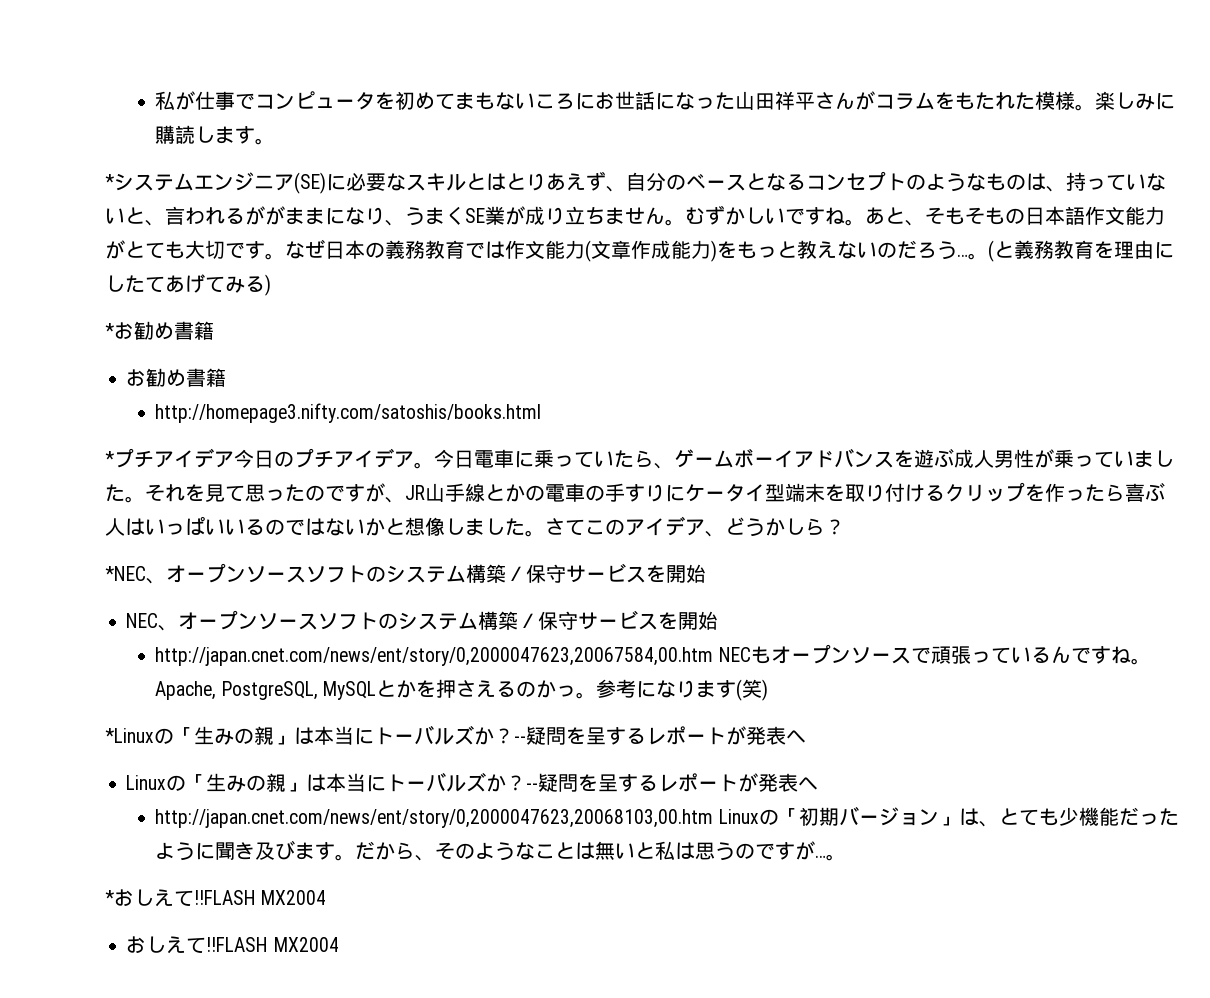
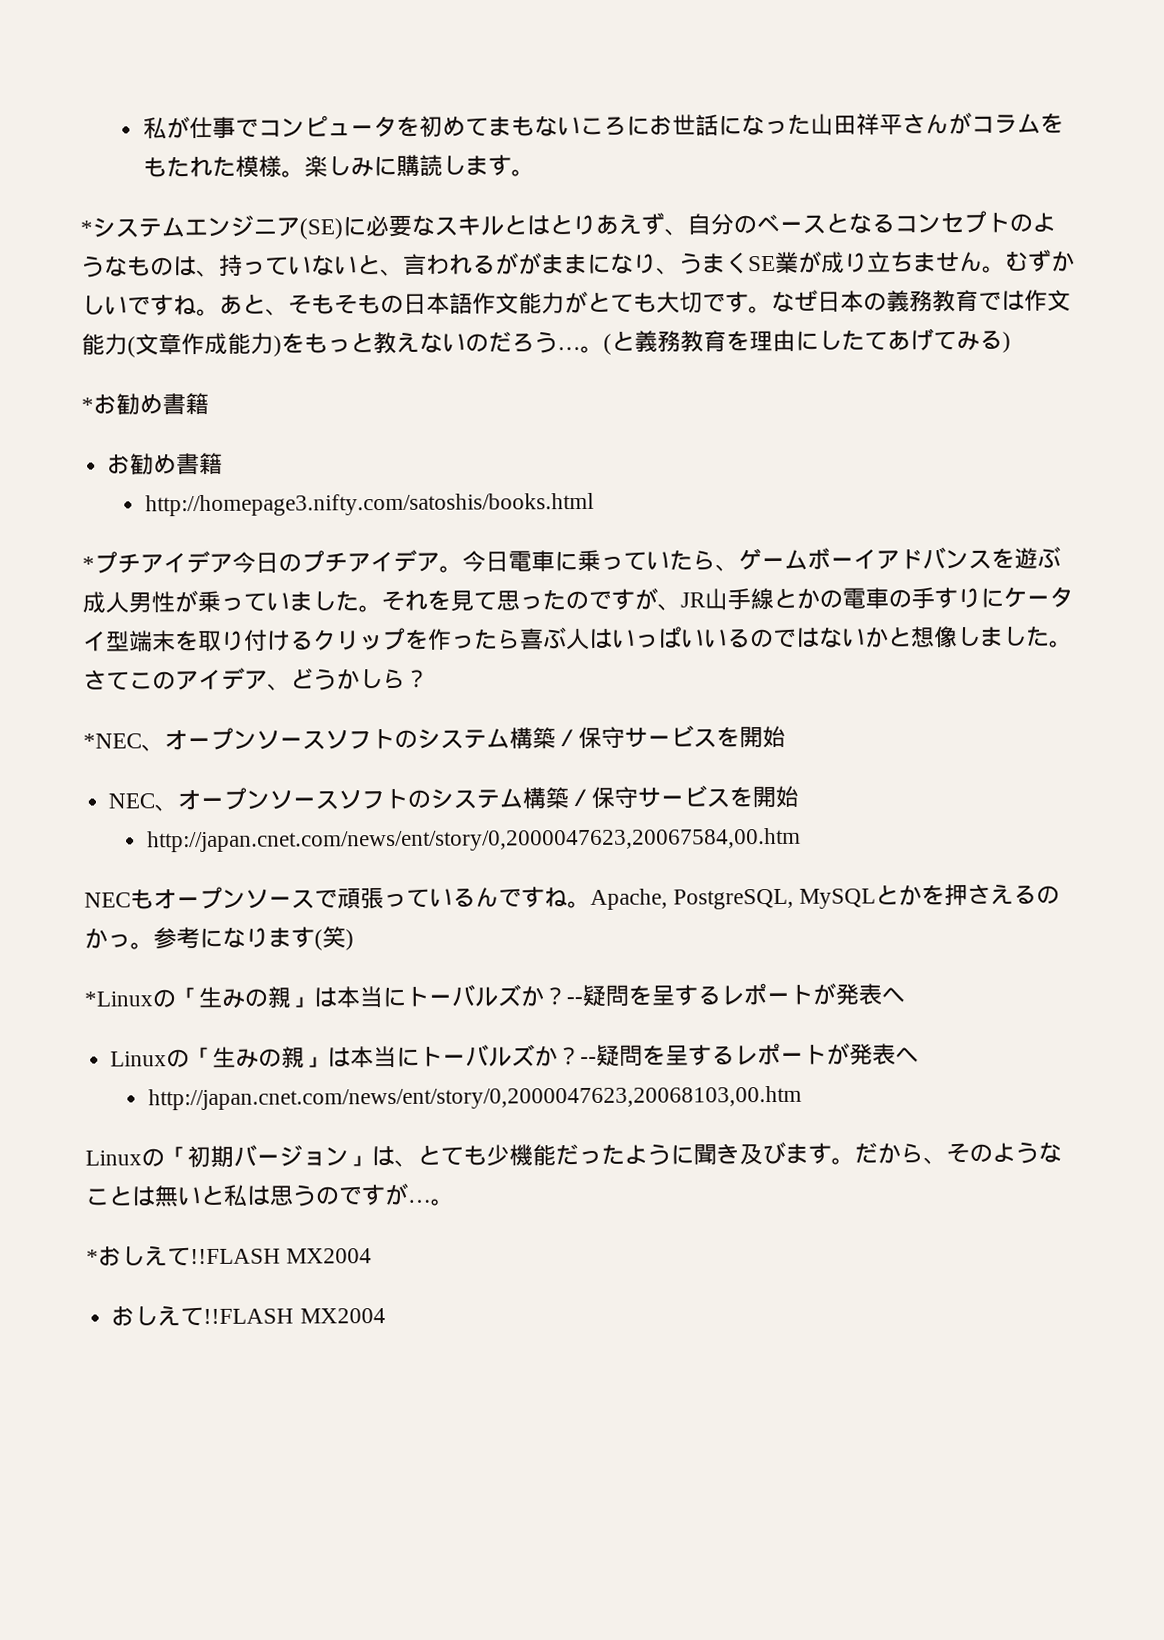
- http://japan.cnet.com/news/ent/story/0,2000047623,20067584,00.htm NECもオープンソースで頑張っているんですね。
+ http://japan.cnet.com/news/ent/story/0,2000047623,20067584,00.htm
+ NECもオープンソースで頑張っているんですね。
- http://japan.cnet.com/news/ent/story/0,2000047623,20068103,00.htm Linuxの「初期バージョン」は、とても少機能だったように聞き及びます。
+ http://japan.cnet.com/news/ent/story/0,2000047623,20068103,00.htm
+ Linuxの「初期バージョン」は、とても少機能だったように聞き及びます。

